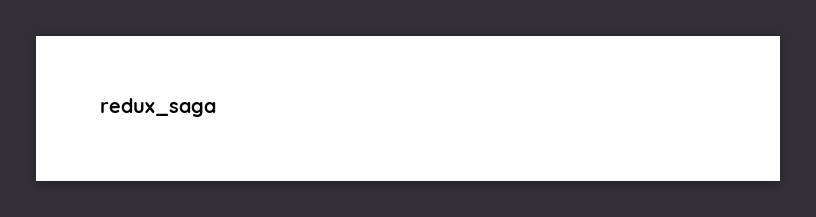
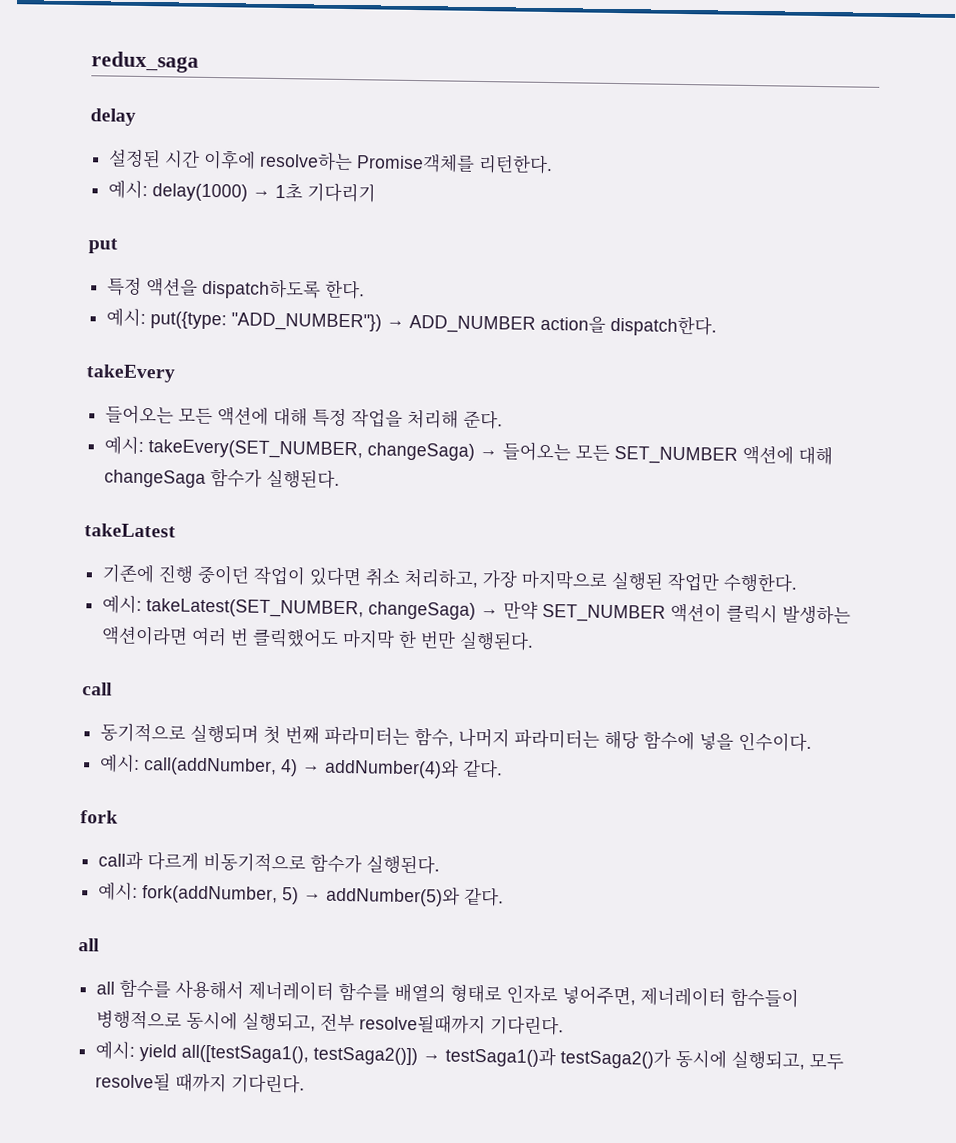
+ delay
+ 설정된 시간 이후에 resolve하는 Promise객체를 리턴한다.
+ 예시: delay(1000) → 1초 기다리기
+ put
+ 특정 액션을 dispatch하도록 한다.
+ 예시: put({type: "ADD_NUMBER"}) → ADD_NUMBER action을 dispatch한다.
+ takeEvery
+ 들어오는 모든 액션에 대해 특정 작업을 처리해 준다.
+ 예시: takeEvery(SET_NUMBER, changeSaga) → 들어오는 모든 SET_NUMBER 액션에 대해 changeSaga 함수가 실행된다.
+ takeLatest
+ 기존에 진행 중이던 작업이 있다면 취소 처리하고, 가장 마지막으로 실행된 작업만 수행한다.
+ 예시: takeLatest(SET_NUMBER, changeSaga) → 만약 SET_NUMBER 액션이 클릭시 발생하는 액션이라면 여러 번 클릭했어도 마지막 한 번만 실행된다.
+ call
+ 동기적으로 실행되며 첫 번째 파라미터는 함수, 나머지 파라미터는 해당 함수에 넣을 인수이다.
+ 예시: call(addNumber, 4) → addNumber(4)와 같다.
+ fork
+ call과 다르게 비동기적으로 함수가 실행된다.
+ 예시: fork(addNumber, 5) → addNumber(5)와 같다.
+ all
+ all 함수를 사용해서 제너레이터 함수를 배열의 형태로 인자로 넣어주면, 제너레이터 함수들이 병행적으로 동시에 실행되고, 전부 resolve될때까지 기다린다.
+ 예시: yield all([testSaga1(), testSaga2()]) → testSaga1()과 testSaga2()가 동시에 실행되고, 모두 resolve될 때까지 기다린다.

